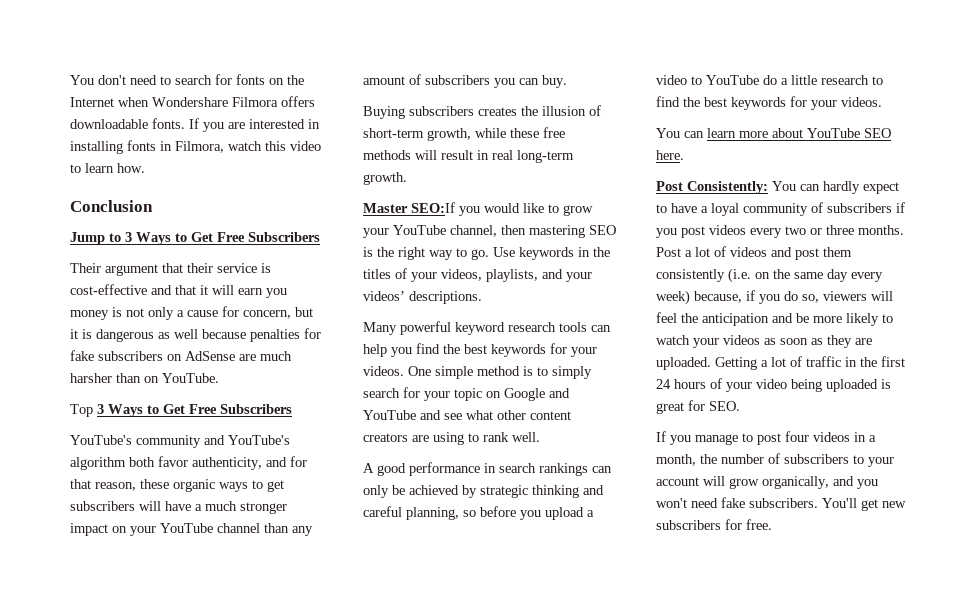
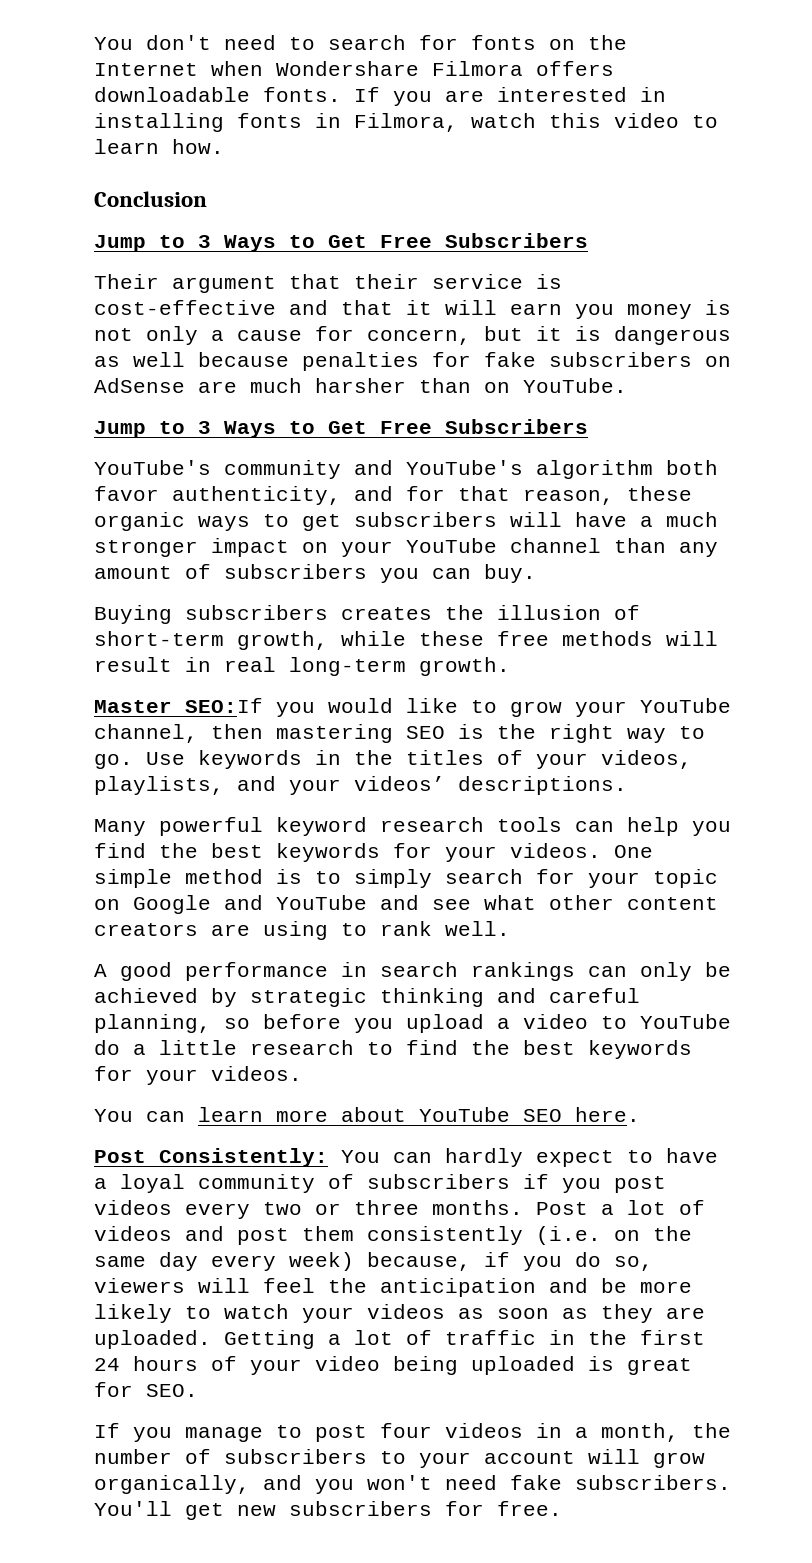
  Their argument that their service is cost-effective and that it will earn you money is not only a cause for concern, but it is dangerous as well because penalties for fake subscribers on AdSense are much harsher than on YouTube.
- Top 3 Ways to Get Free Subscribers
+ Jump to 3 Ways to Get Free Subscribers

